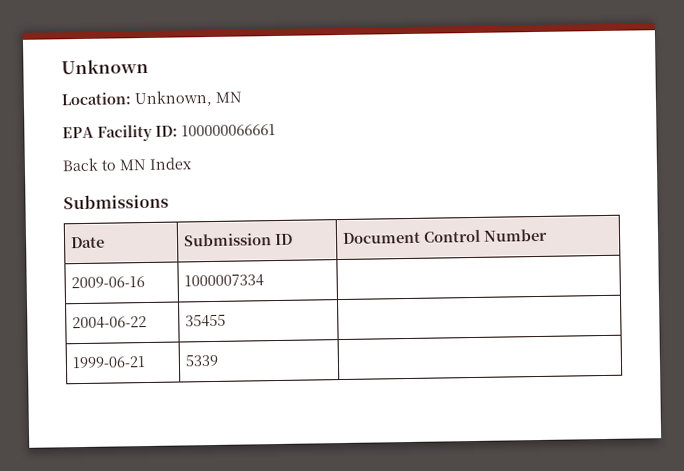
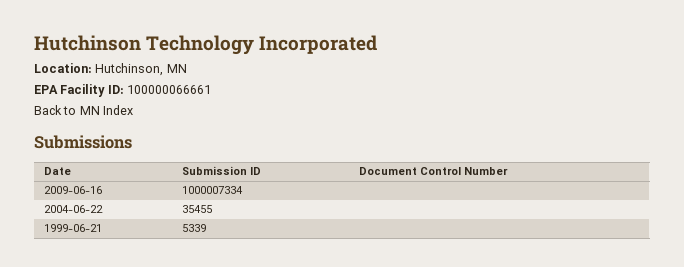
- Unknown
+ Hutchinson Technology Incorporated
- Location: Unknown, MN
+ Location: Hutchinson, MN

